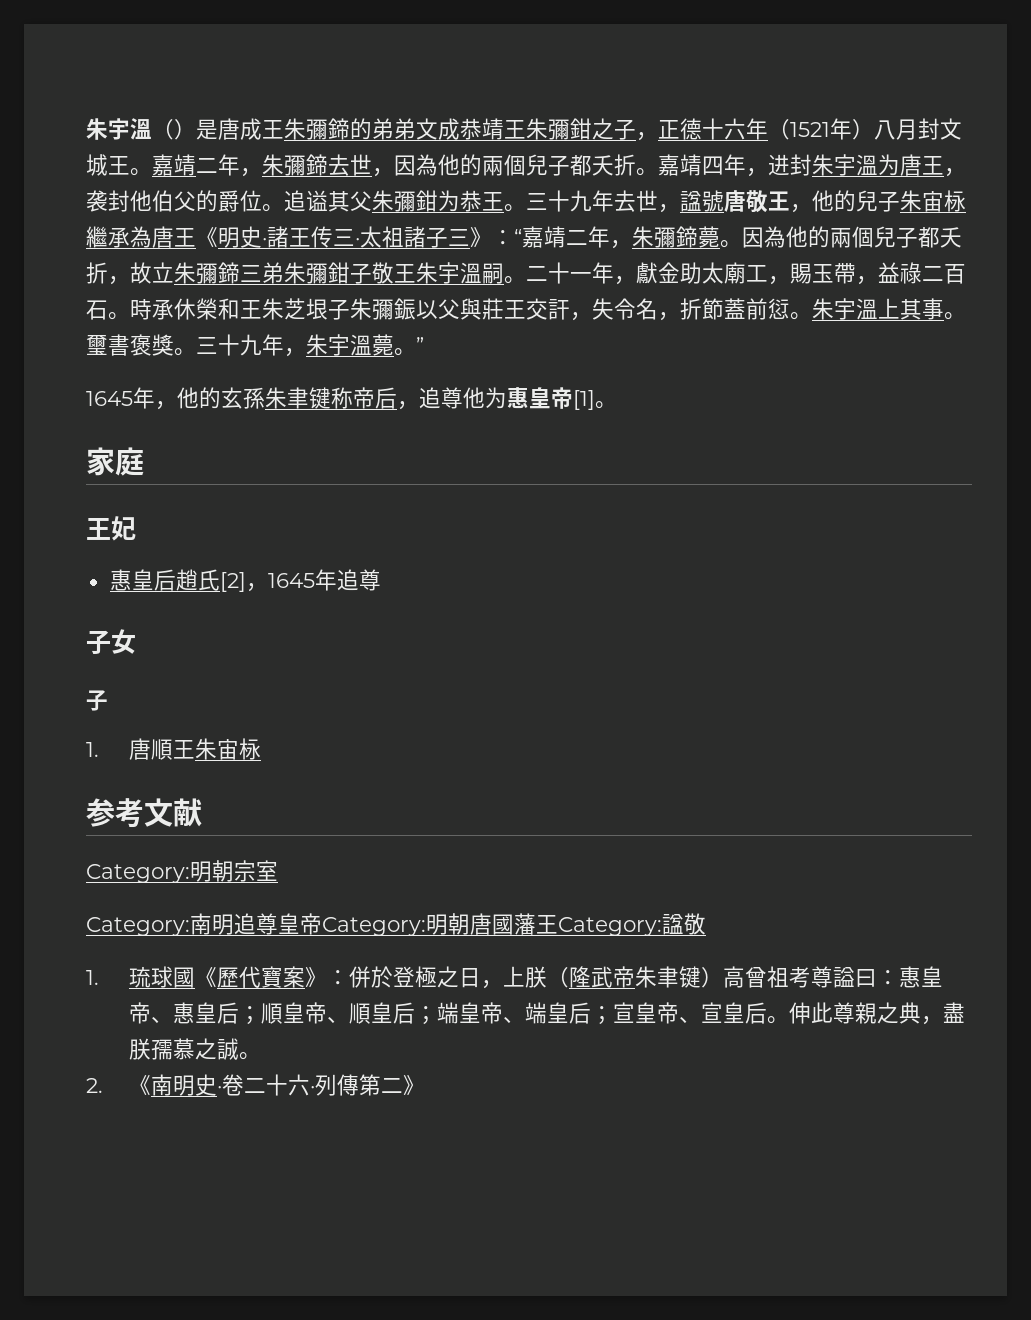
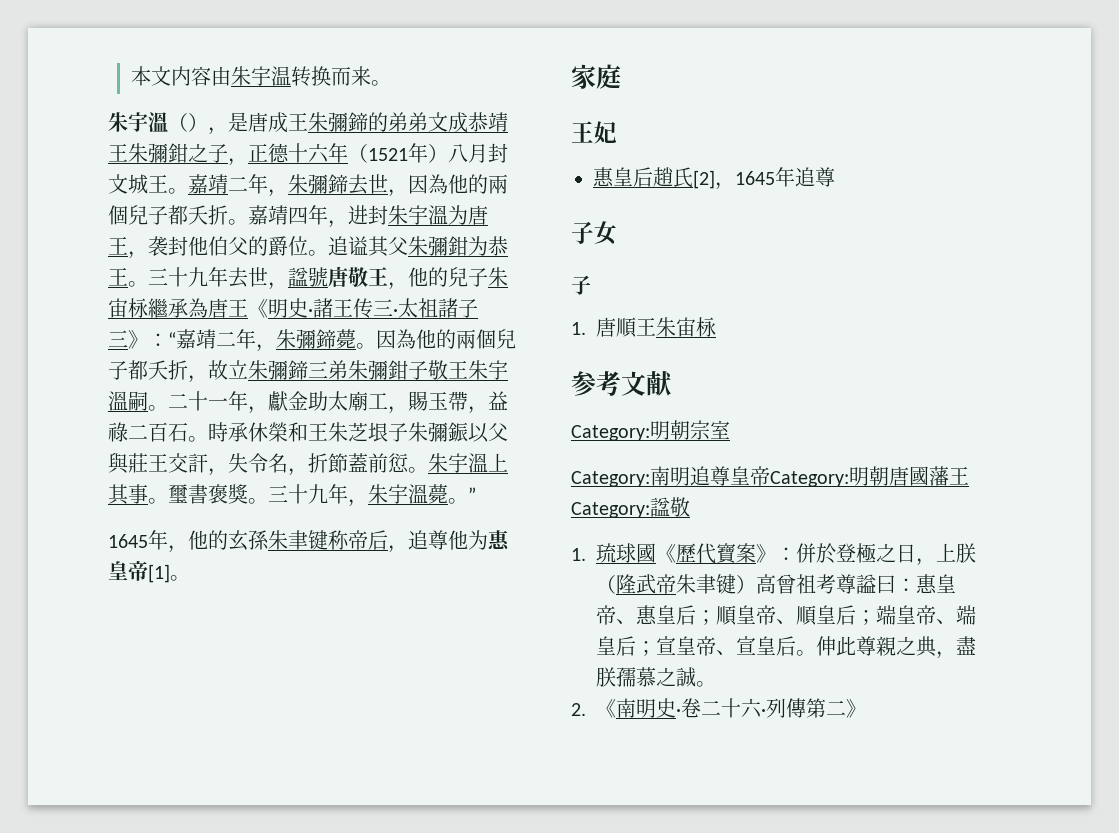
+ 本文内容由朱宇温转换而来。
- 朱宇溫（）是唐成王朱彌鍗的弟弟文成恭靖王朱彌鉗之子，正德十六年（1521年）八月封文城王。
+ 朱宇溫（），是唐成王朱彌鍗的弟弟文成恭靖王朱彌鉗之子，正德十六年（1521年）八月封文城王。

